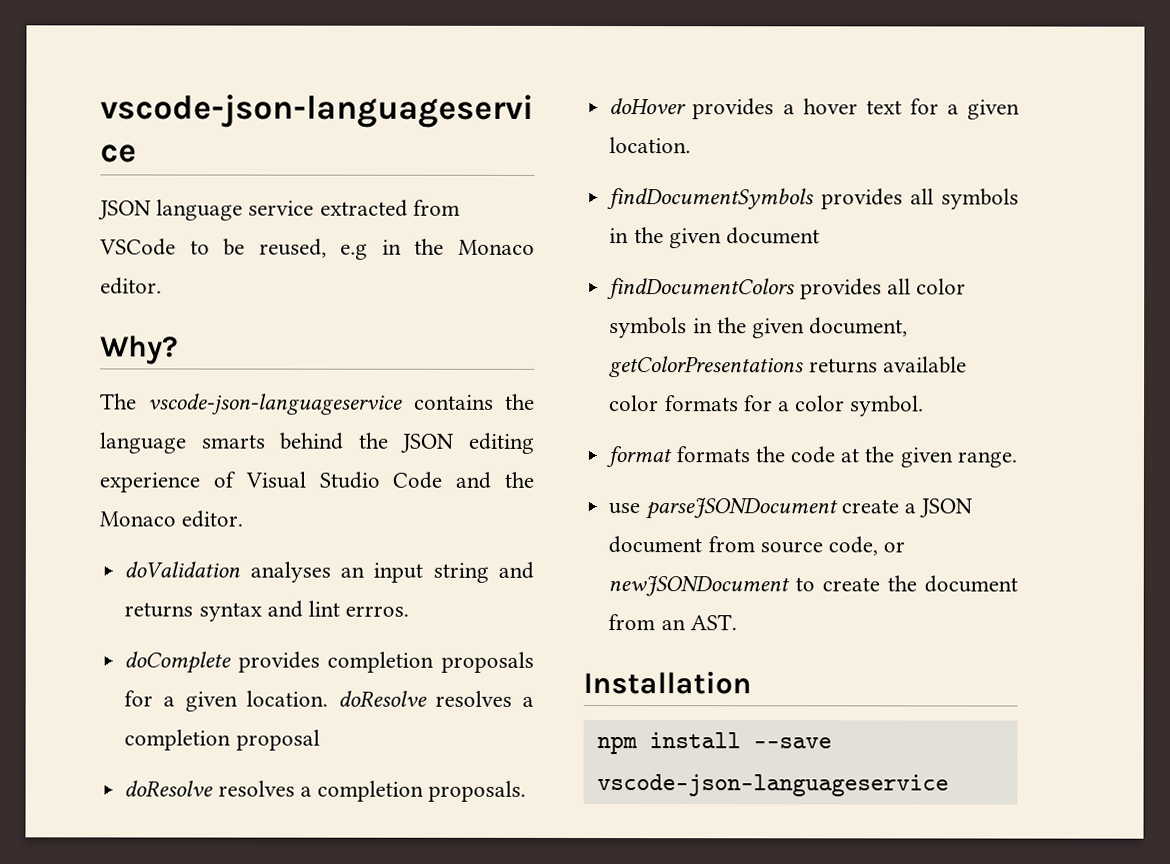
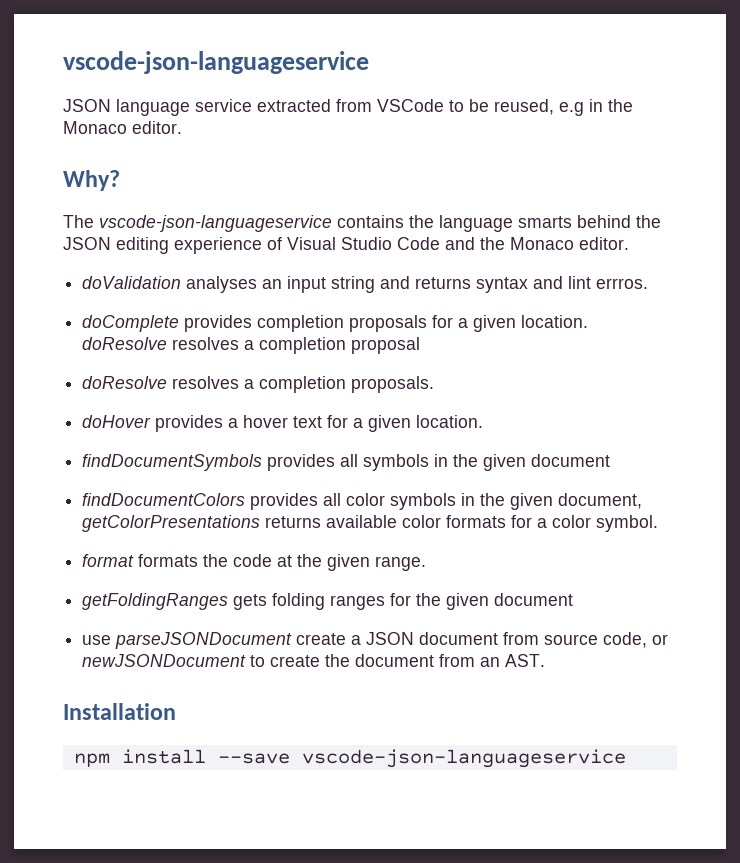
+ getFoldingRanges gets folding ranges for the given document

